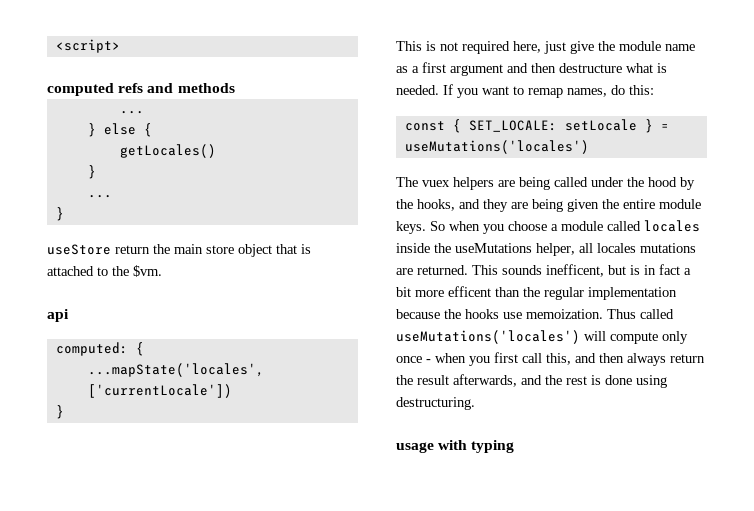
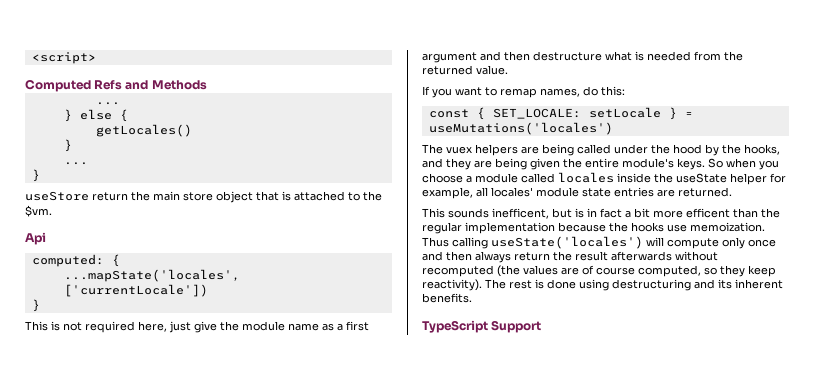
- computed refs and methods
+ Computed Refs and Methods
- api
+ Api
- This is not required here, just give the module name as a first argument and then destructure what is needed. If you want to remap names, do this:
+ This is not required here, just give the module name as a first argument and then destructure what is needed from the returned value.
+ If you want to remap names, do this:
- The vuex helpers are being called under the hood by the hooks, and they are being given the entire module keys.
+ The vuex helpers are being called under the hood by the hooks, and they are being given the entire module's keys.
- So when you choose a module called locales inside the useMutations helper, all locales mutations are returned. This sounds inefficent, but is in fact a bit more efficent than the regular implementation because the hooks use memoization.
+ So when you choose a module called locales inside the useState helper for example, all locales' module state entries are returned.
+ This sounds inefficent, but is in fact a bit more efficent than the regular implementation because the hooks use memoization.
- Thus called useMutations('locales') will compute only once - when you first call this, and then always return the result afterwards, and the rest is done using destructuring.
- usage with typing
+ Thus calling useState('locales') will compute only once and then always return the result afterwards without recomputed (the values are of course computed, so they keep reactivity). The rest is done using destructuring and its inherent benefits.
+ TypeScript Support

